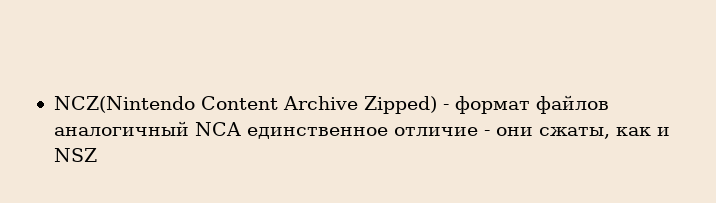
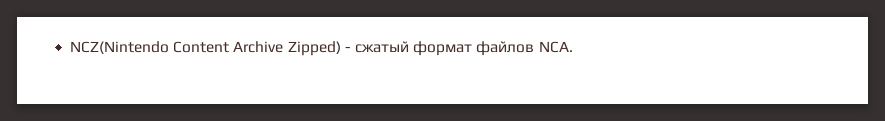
- NCZ(Nintendo Content Archive Zipped) - формат файлов аналогичный NCA единственное отличие - они сжаты, как и NSZ
+ NCZ(Nintendo Content Archive Zipped) - сжатый формат файлов NCA.

